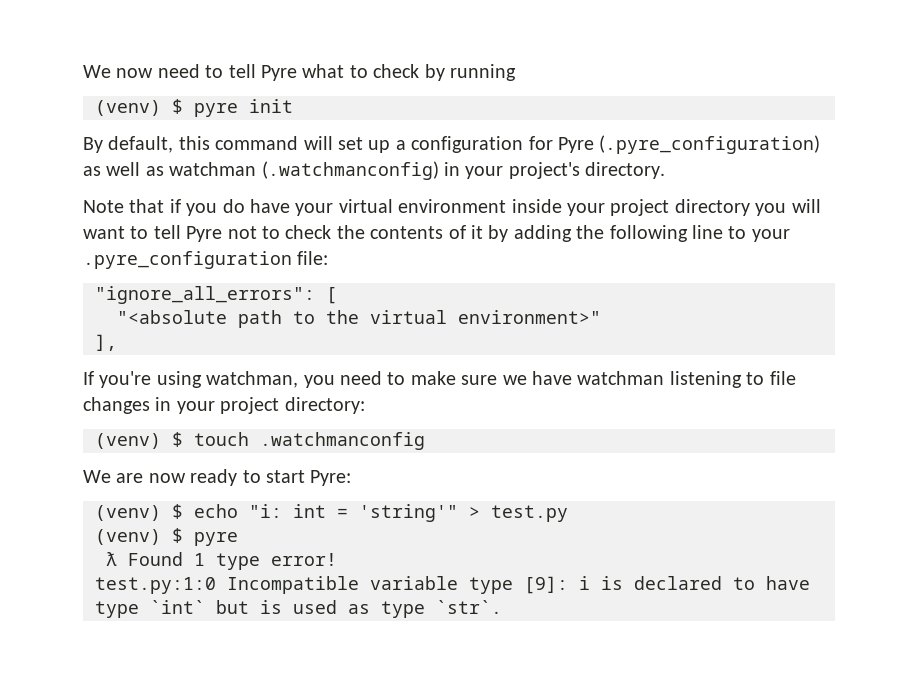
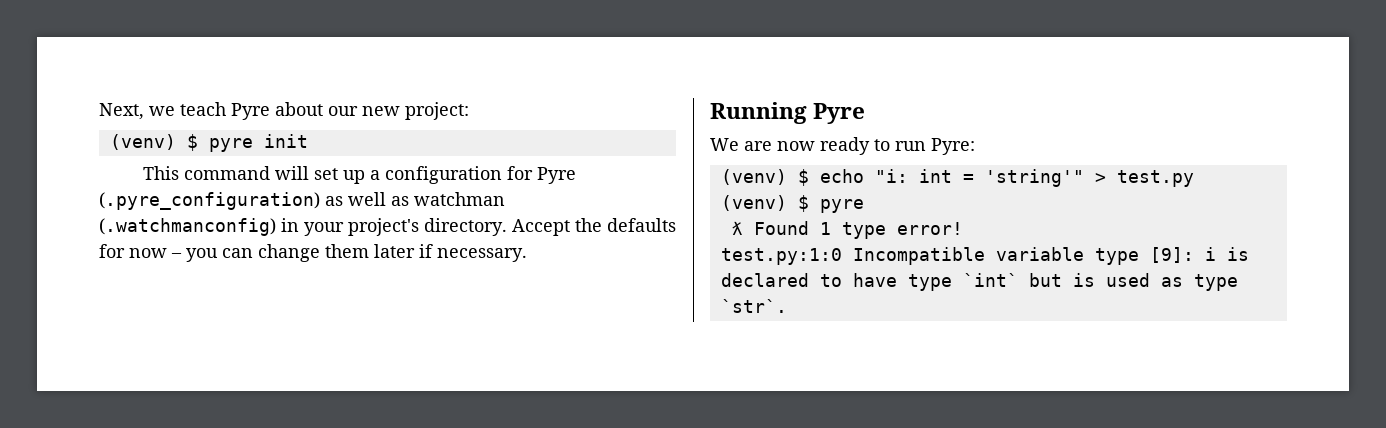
- We now need to tell Pyre what to check by running
+ Next, we teach Pyre about our new project:
- By default, this command will set up a configuration for Pyre (.pyre_configuration) as well as watchman (.watchmanconfig) in your project's directory.
- Note that if you do have your virtual environment inside your project directory you will want to tell Pyre not to check the contents of it by adding the following line to your .pyre_configuration file:
- "ignore_all_errors": [
- "<absolute path to the virtual environment>"
- ],
- If you're using watchman, you need to make sure we have watchman listening to file changes in your project directory:
- (venv) $ touch .watchmanconfig
+ This command will set up a configuration for Pyre (.pyre_configuration) as well as watchman (.watchmanconfig) in your project's directory. Accept the defaults for now – you can change them later if necessary.
+ Running Pyre
- We are now ready to start Pyre:
+ We are now ready to run Pyre:

